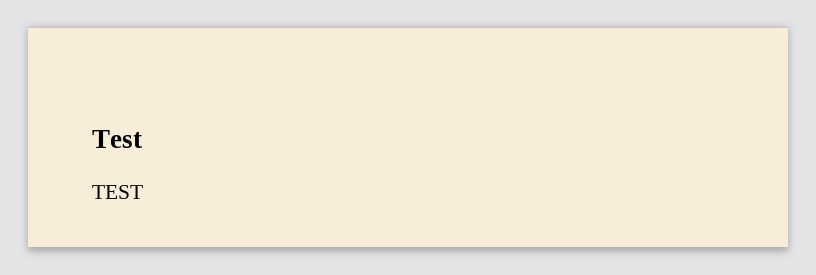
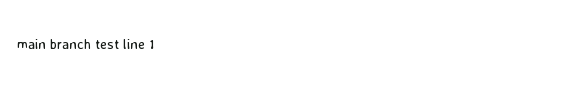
- Test
- TEST
+ main branch test line 1

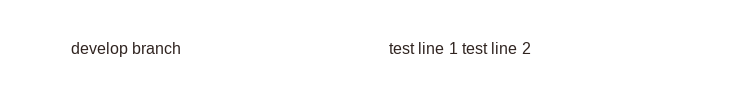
- main branch test line 1
+ develop branch
+ test line 1 test line 2

